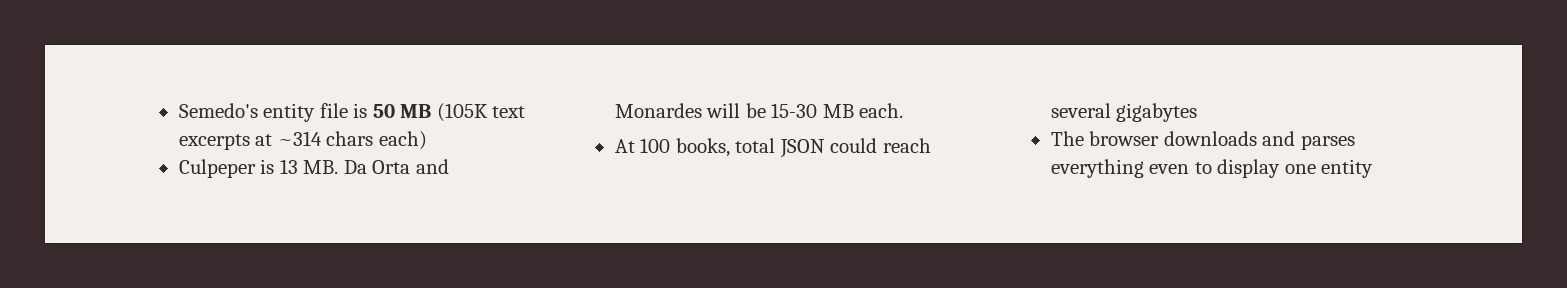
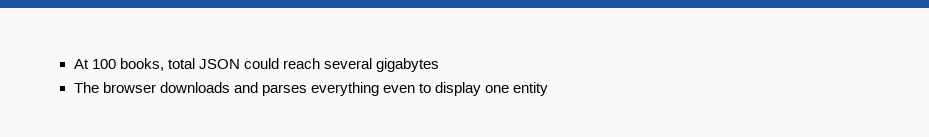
- Semedo's entity file is 50 MB (105K text excerpts at ~314 chars each)
- Culpeper is 13 MB. Da Orta and Monardes will be 15-30 MB each.

